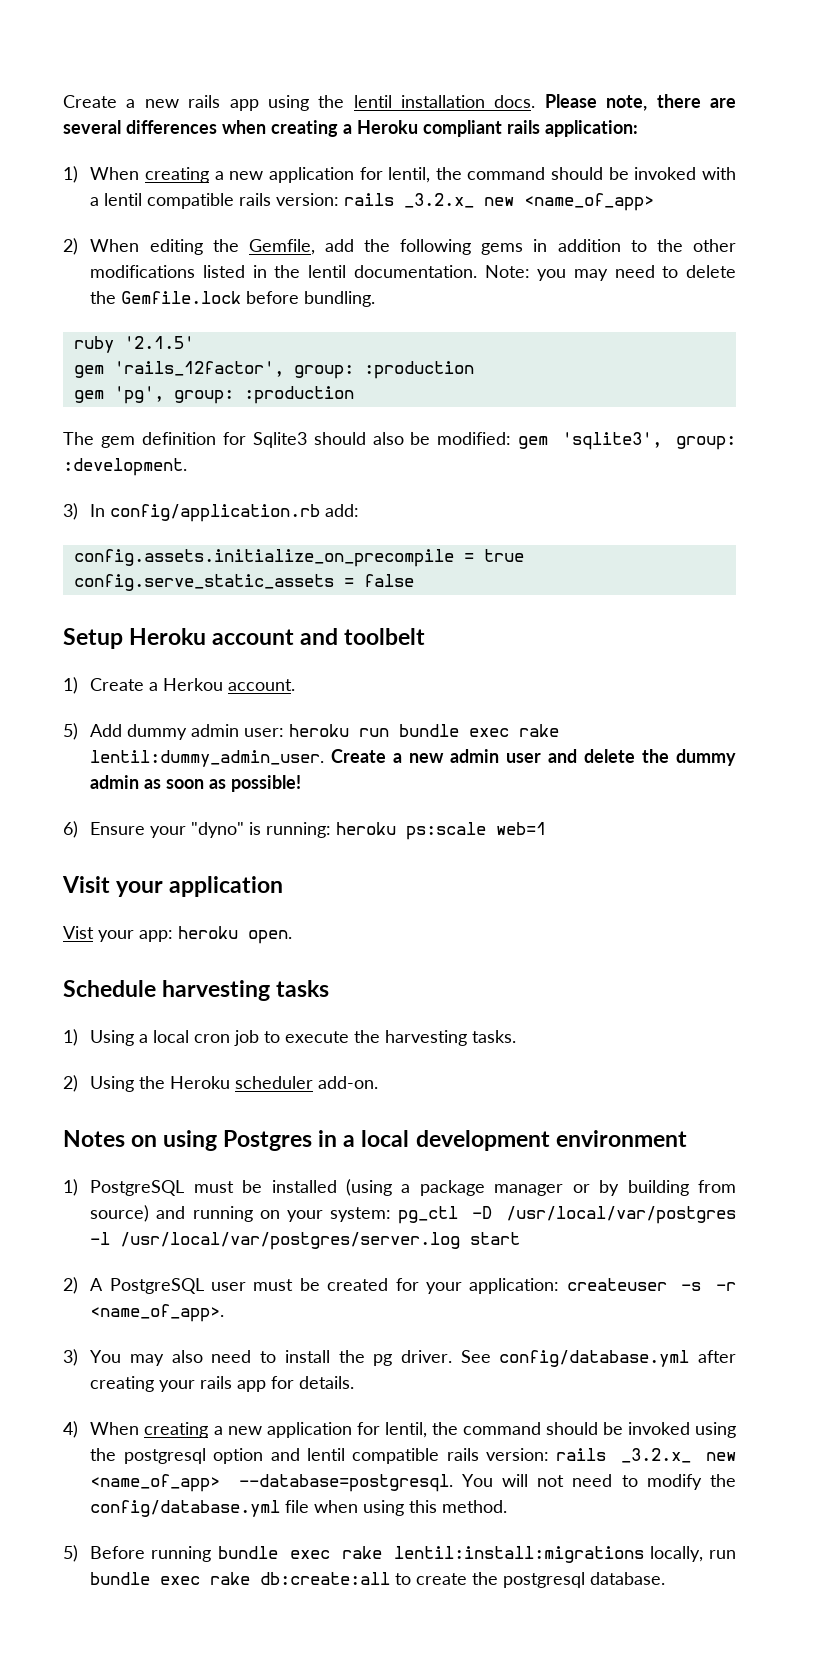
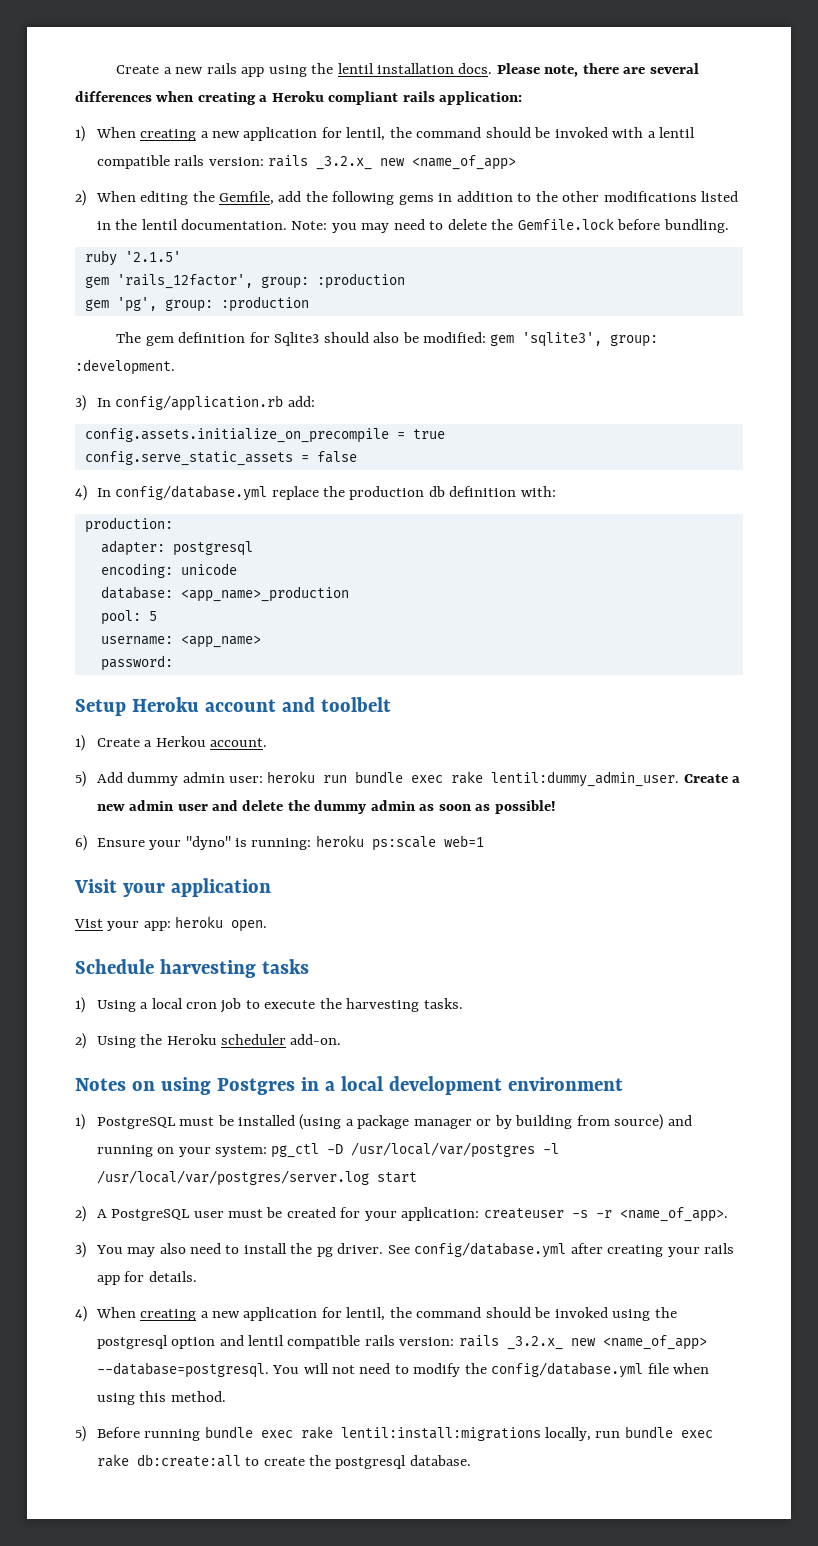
+ 4) In config/database.yml replace the production db definition with:
+ production:
+ adapter: postgresql
+ encoding: unicode
+ database: <app_name>_production
+ pool: 5
+ username: <app_name>
+ password:

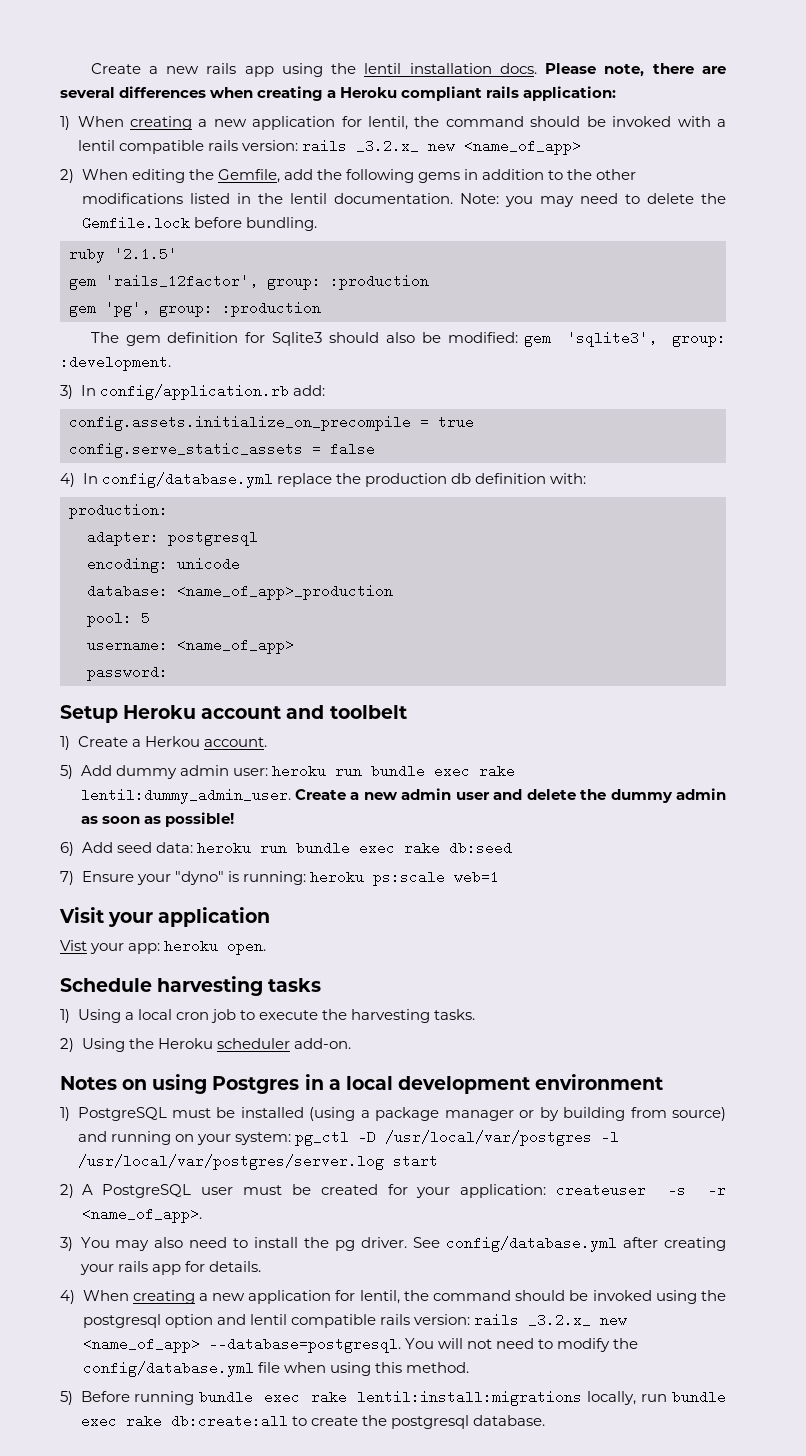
- database: <app_name>_production
+ database: <name_of_app>_production
- username: <app_name>
+ username: <name_of_app>
- 6) Ensure your "dyno" is running: heroku ps:scale web=1
+ 6) Add seed data: heroku run bundle exec rake db:seed
+ 7) Ensure your "dyno" is running: heroku ps:scale web=1

